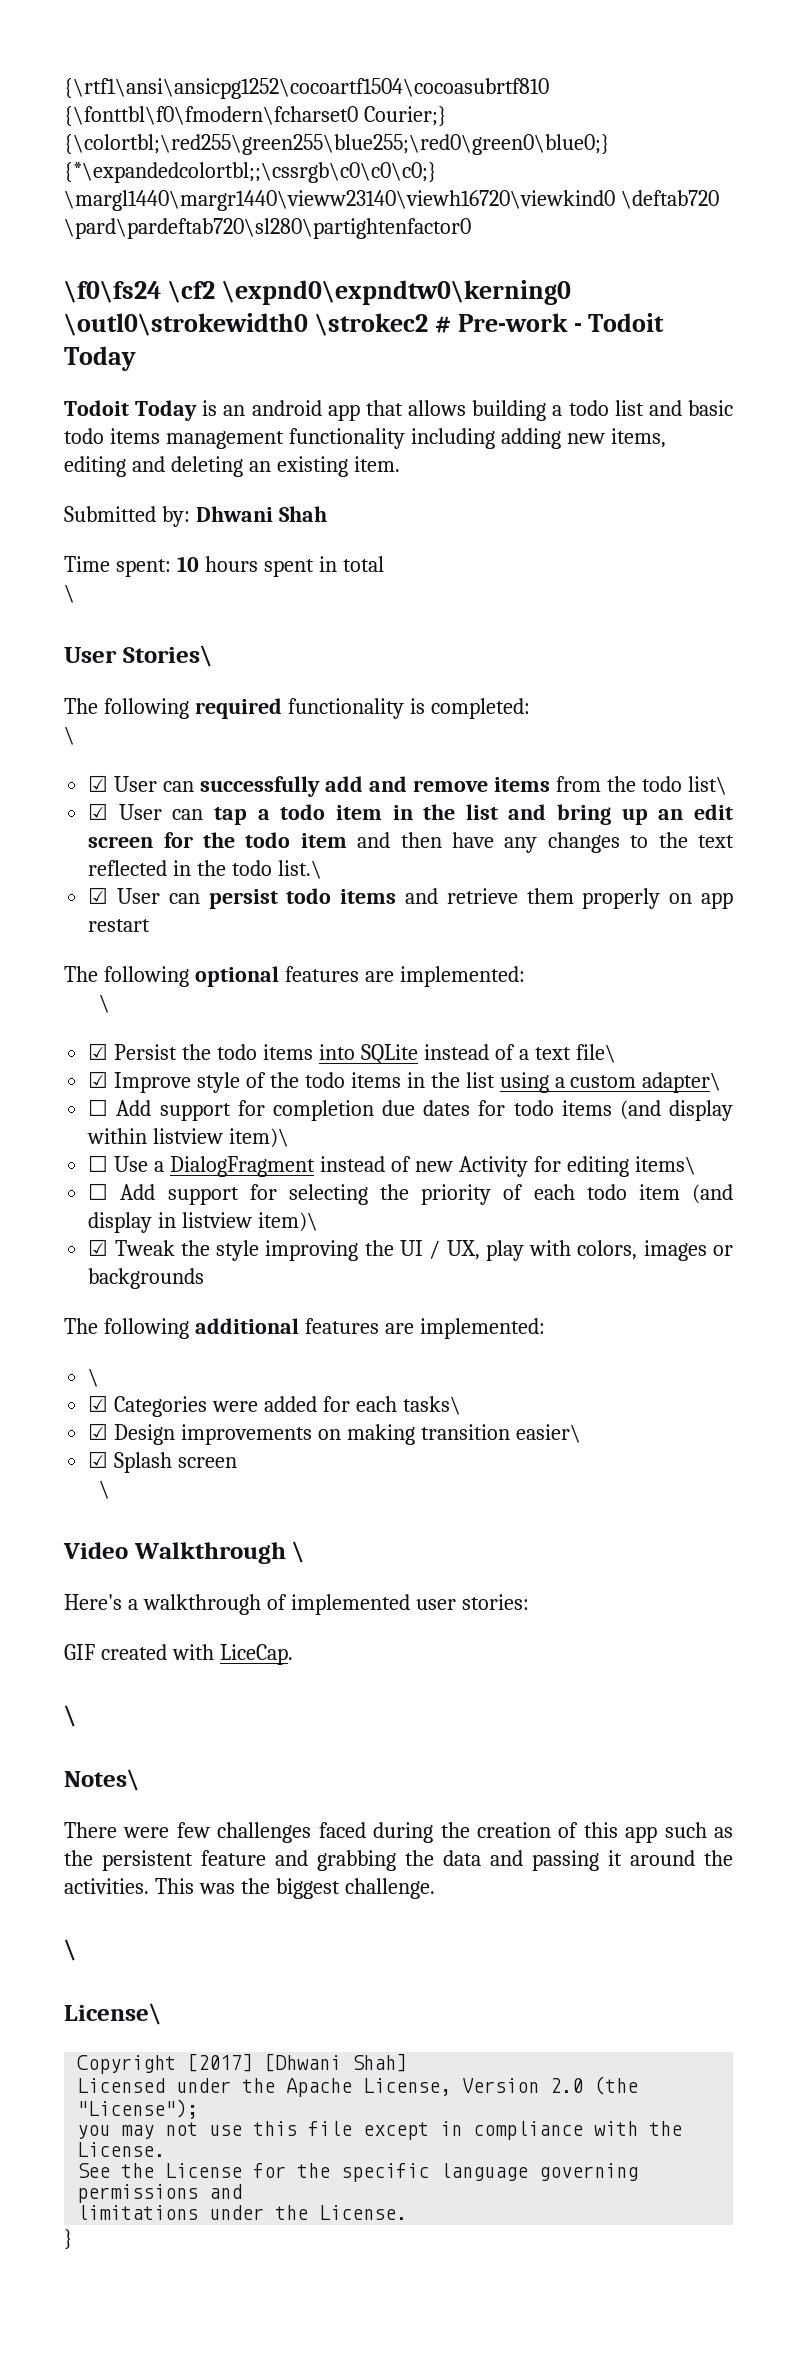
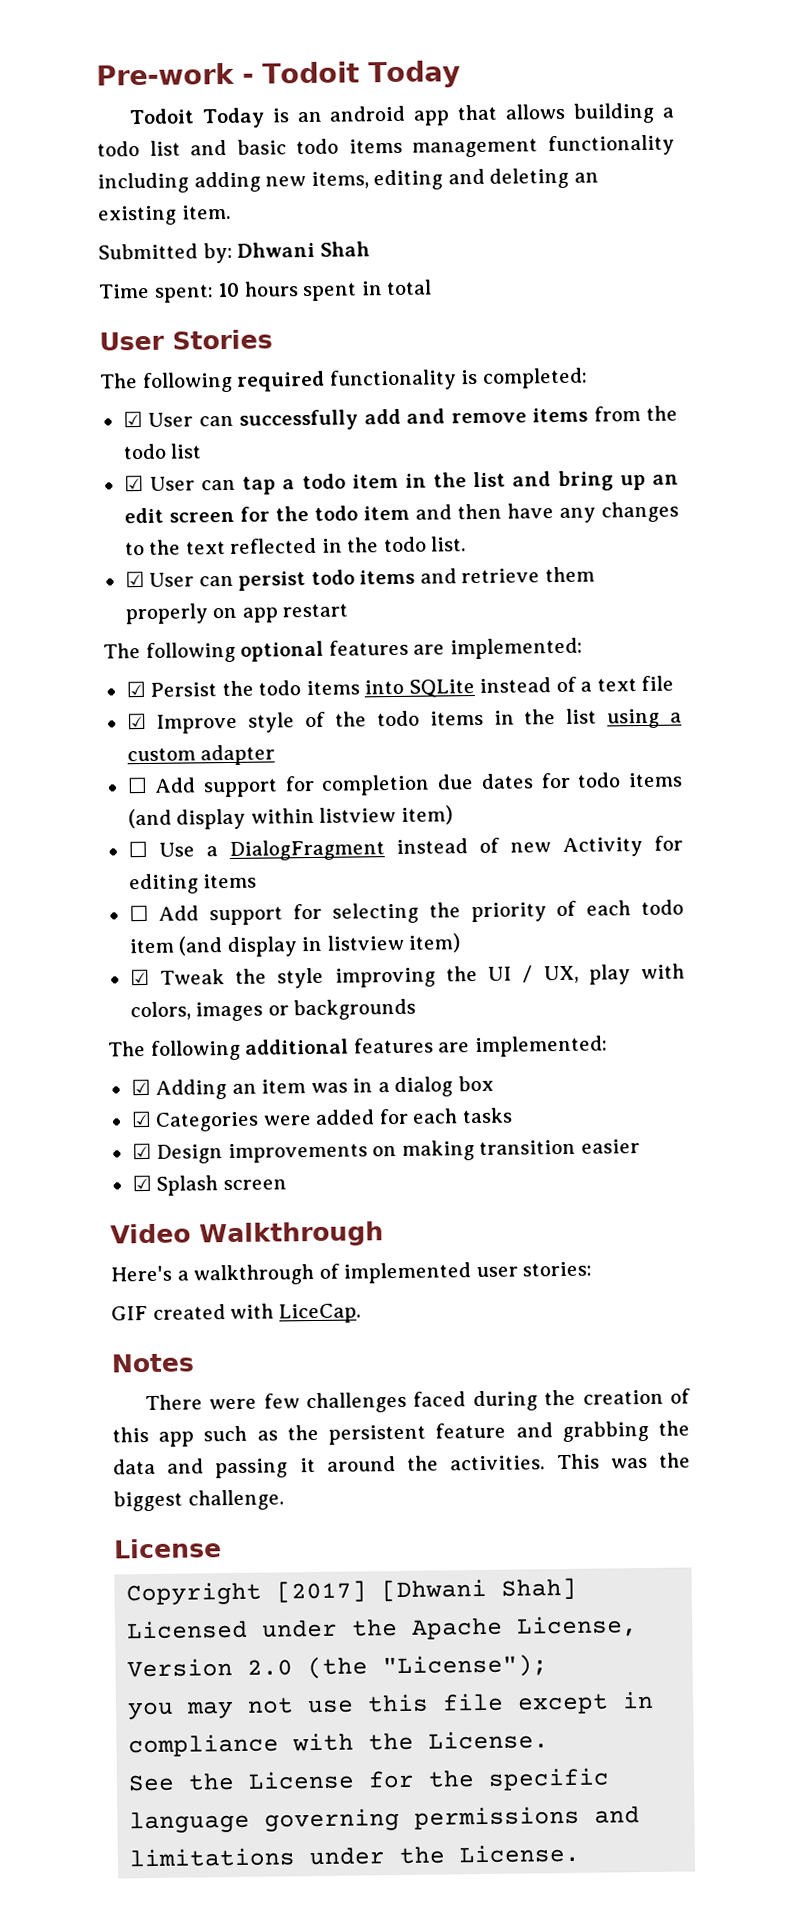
- {\rtf1\ansi\ansicpg1252\cocoartf1504\cocoasubrtf810 {\fonttbl\f0\fmodern\fcharset0 Courier;} {\colortbl;\red255\green255\blue255;\red0\green0\blue0;} {*\expandedcolortbl;;\cssrgb\c0\c0\c0;} \margl1440\margr1440\vieww23140\viewh16720\viewkind0 \deftab720 \pard\pardeftab720\sl280\partightenfactor0
- \f0\fs24 \cf2 \expnd0\expndtw0\kerning0 \outl0\strokewidth0 \strokec2 # Pre-work - Todoit Today
+ Pre-work - Todoit Today
  Time spent: 10 hours spent in total
- \
- User Stories\
+ User Stories
  The following required functionality is completed:
- \
- ☑ User can successfully add and remove items from the todo list\
+ ☑ User can successfully add and remove items from the todo list
- ☑ User can tap a todo item in the list and bring up an edit screen for the todo item and then have any changes to the text reflected in the todo list.\
+ ☑ User can tap a todo item in the list and bring up an edit screen for the todo item and then have any changes to the text reflected in the todo list.
  The following optional features are implemented:
- \
- ☑ Persist the todo items into SQLite instead of a text file\
+ ☑ Persist the todo items into SQLite instead of a text file
- ☑ Improve style of the todo items in the list using a custom adapter\
+ ☑ Improve style of the todo items in the list using a custom adapter
- ☐ Add support for completion due dates for todo items (and display within listview item)\
+ ☐ Add support for completion due dates for todo items (and display within listview item)
- ☐ Use a DialogFragment instead of new Activity for editing items\
+ ☐ Use a DialogFragment instead of new Activity for editing items
- ☐ Add support for selecting the priority of each todo item (and display in listview item)\
+ ☐ Add support for selecting the priority of each todo item (and display in listview item)
  The following additional features are implemented:
- \
+ ☑ Adding an item was in a dialog box
- ☑ Categories were added for each tasks\
+ ☑ Categories were added for each tasks
- ☑ Design improvements on making transition easier\
+ ☑ Design improvements on making transition easier
  ☑ Splash screen
- \
- Video Walkthrough \
+ Video Walkthrough
  GIF created with LiceCap.
- \
- Notes\
+ Notes
  This was the biggest challenge.
- \
- License\
+ License
- }

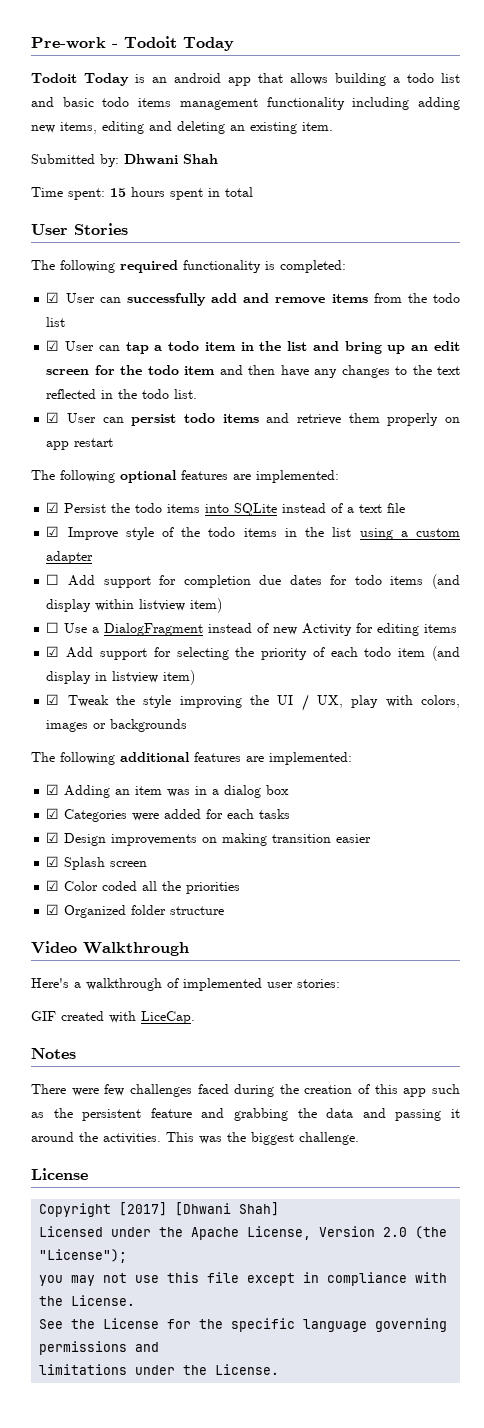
- Time spent: 10 hours spent in total
+ Time spent: 15 hours spent in total
- ☐ Add support for selecting the priority of each todo item (and display in listview item)
+ ☑ Add support for selecting the priority of each todo item (and display in listview item)
+ ☑ Color coded all the priorities
+ ☑ Organized folder structure

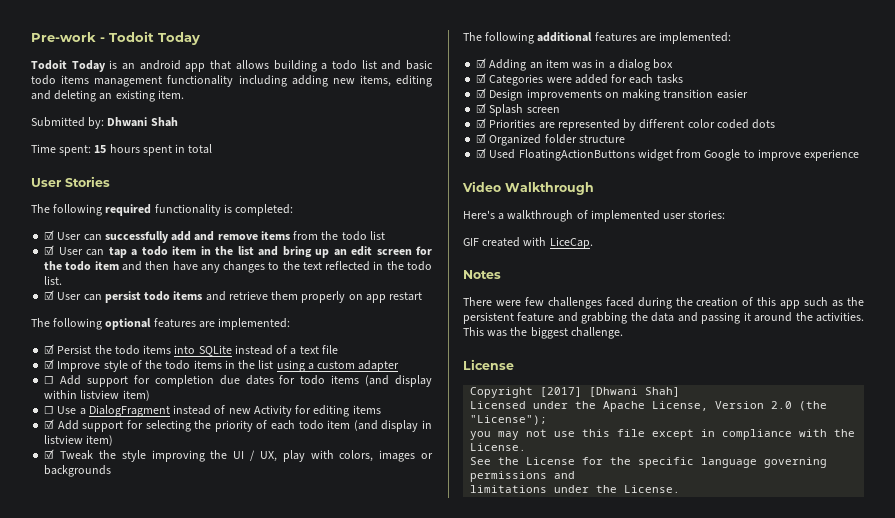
- ☑ Color coded all the priorities
+ ☑ Priorities are represented by different color coded dots
  ☑ Organized folder structure
+ ☑ Used FloatingActionButtons widget from Google to improve experience

